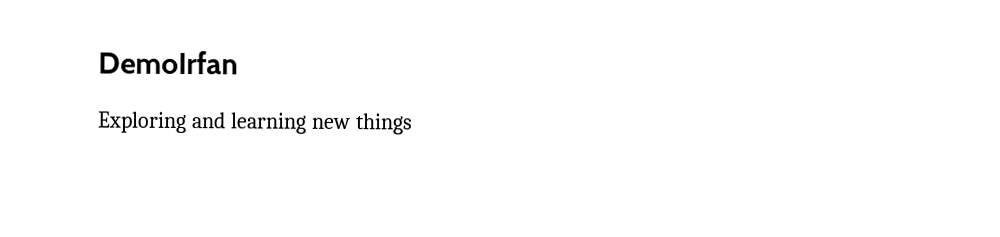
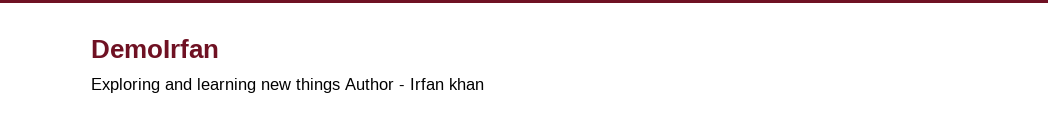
- Exploring and learning new things
+ Exploring and learning new things Author - Irfan khan

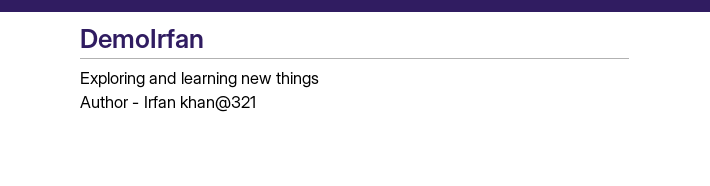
- Exploring and learning new things Author - Irfan khan
+ Exploring and learning new things
+ Author - Irfan khan@321

